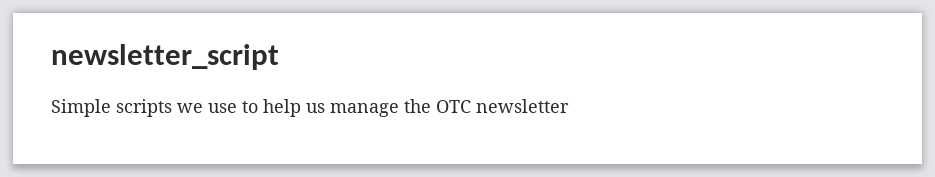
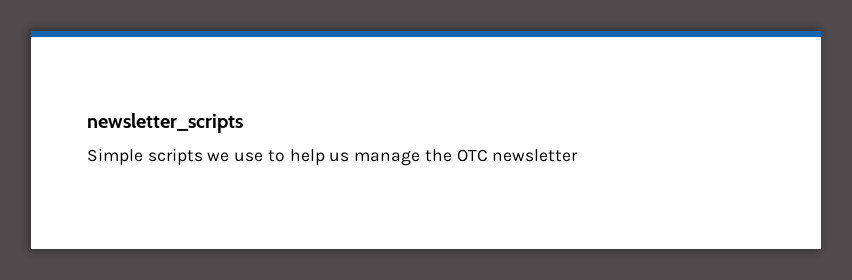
- newsletter_script
+ newsletter_scripts

